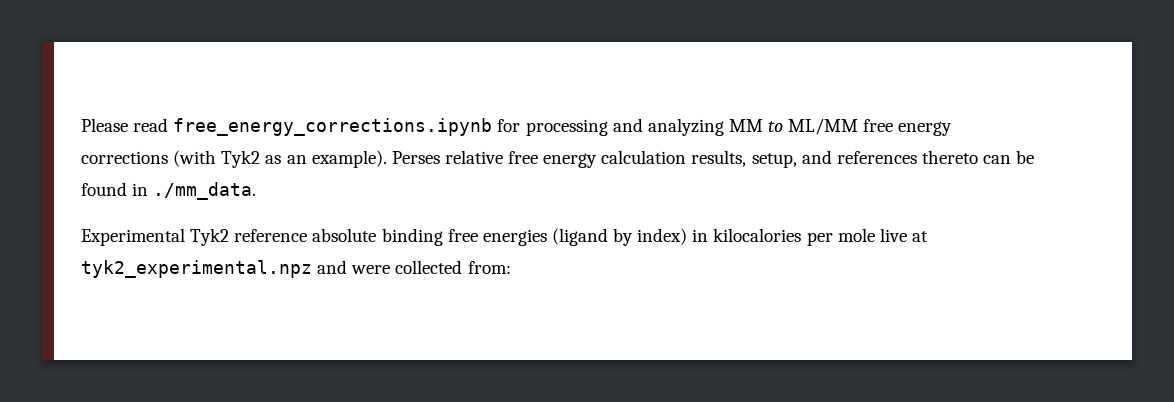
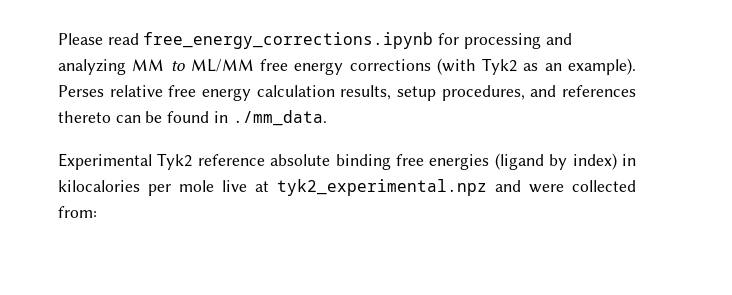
- Perses relative free energy calculation results, setup, and references thereto can be found in ./mm_data.
+ Perses relative free energy calculation results, setup procedures, and references thereto can be found in ./mm_data.

